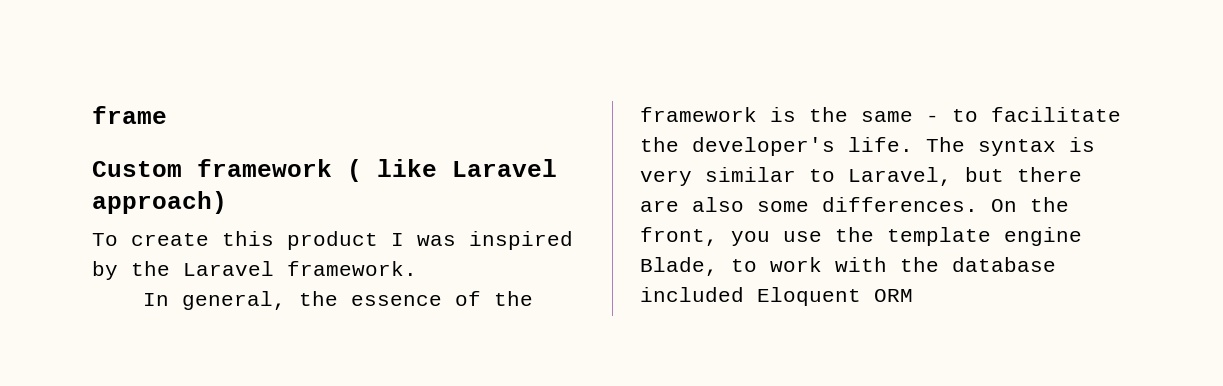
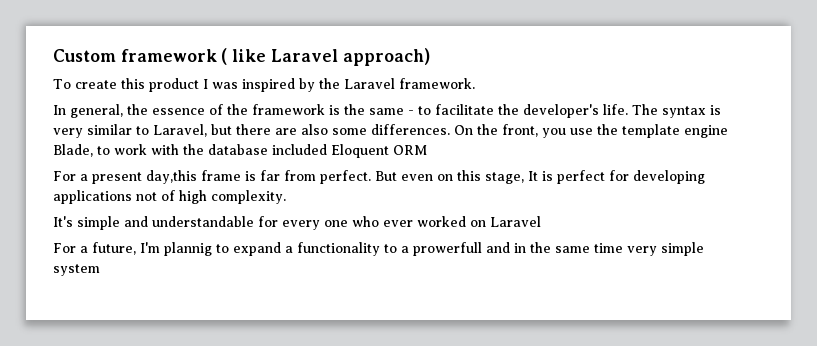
- frame
+ For a present day,this frame is far from perfect. But even on this stage, It is perfect for developing applications not of high complexity.
+ It's simple and understandable for every one who ever worked on Laravel
+ For a future, I'm plannig to expand a functionality to a prowerfull and in the same time very simple system

